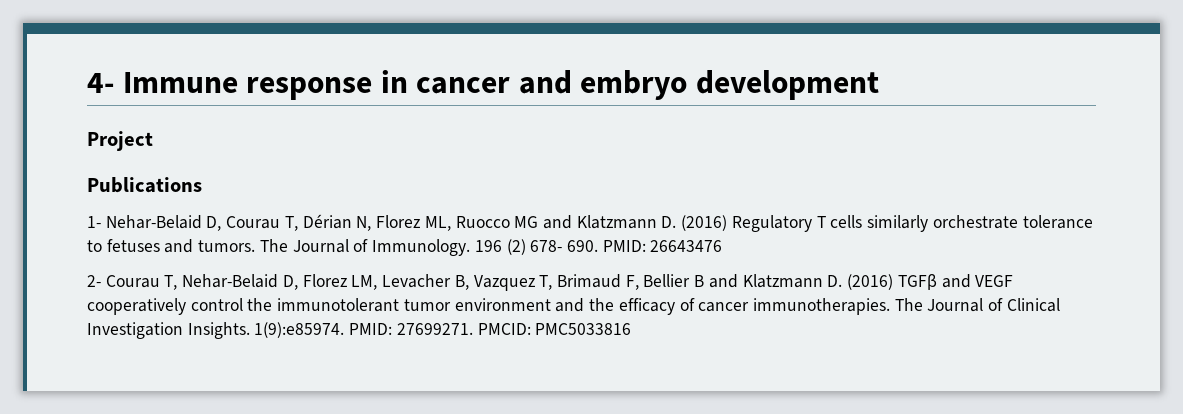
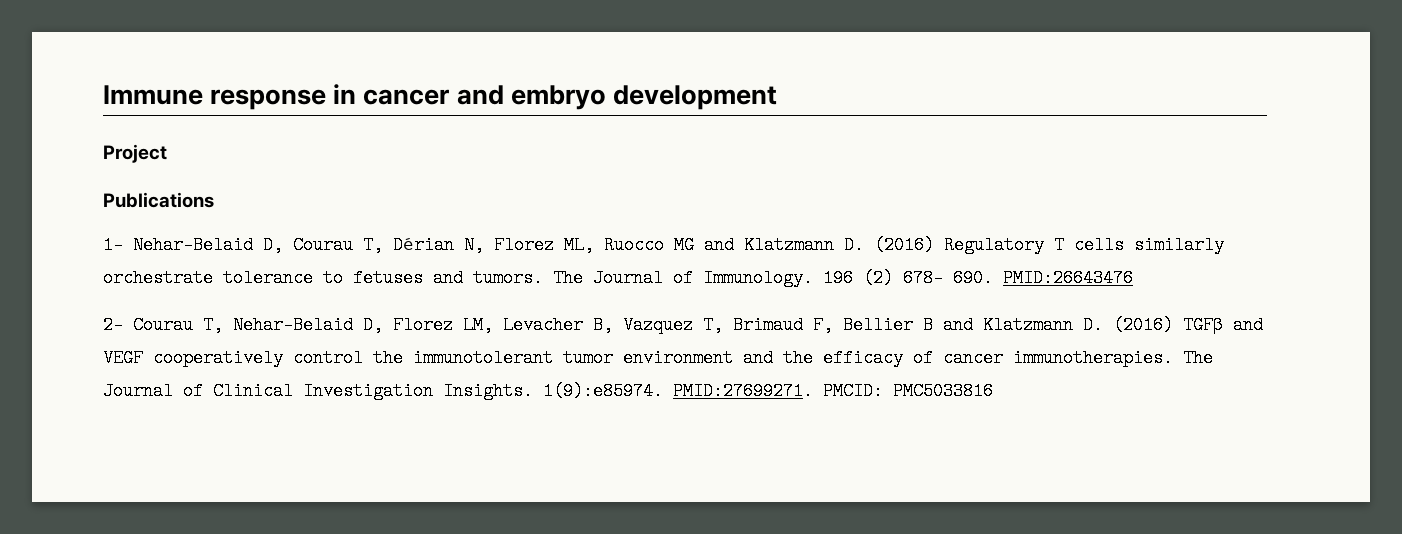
- 4- Immune response in cancer and embryo development
+ Immune response in cancer and embryo development
- 196 (2) 678- 690. PMID: 26643476
+ 196 (2) 678- 690. PMID:26643476
- PMID: 27699271.
+ PMID:27699271.

